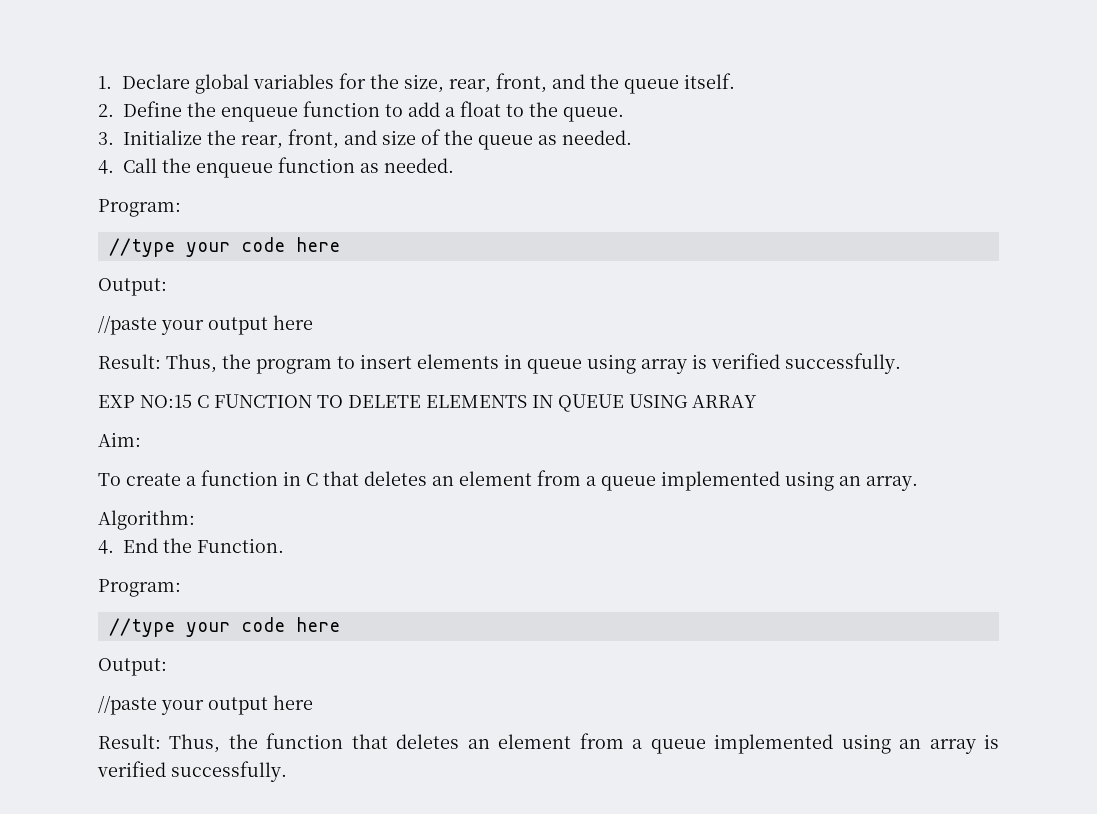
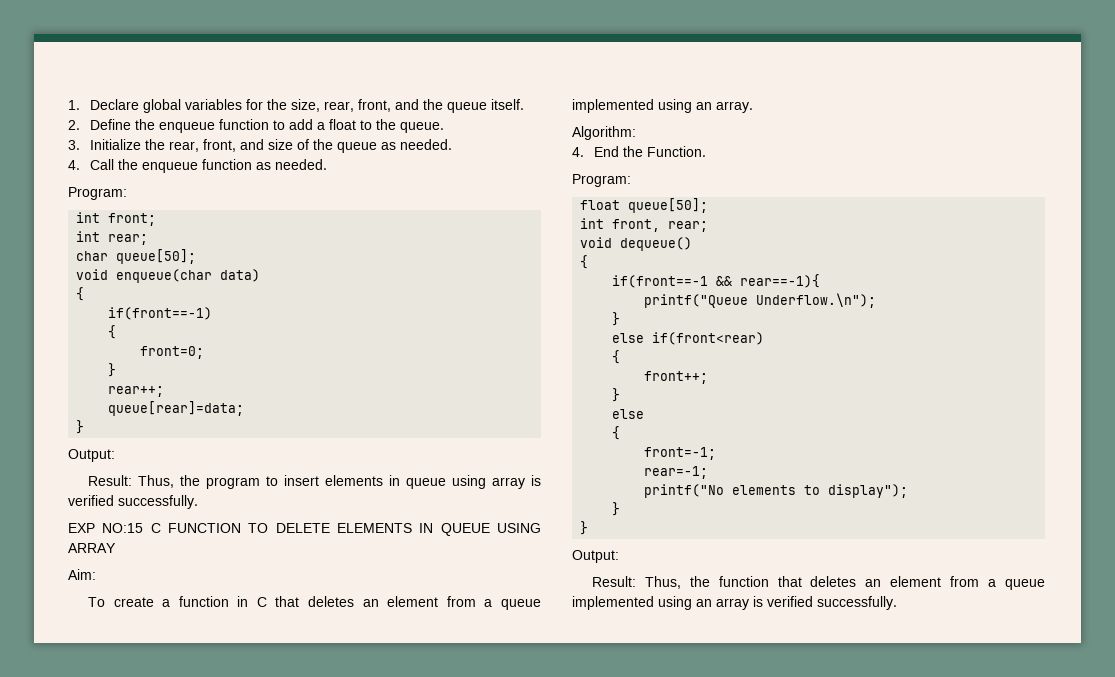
  4. Call the enqueue function as needed.
  Program:
- //type your code here
+ int front;
+ int rear;
+ char queue[50];
+ void enqueue(char data)
+ {
+ if(front==-1)
+ {
+ front=0;
+ }
+ rear++;
+ queue[rear]=data;
+ }
  Output:
- //paste your output here
  4. End the Function.
  Program:
- //type your code here
+ float queue[50];
+ int front, rear;
+ void dequeue()
+ {
+ if(front==-1 && rear==-1){
+ printf("Queue Underflow.\n");
+ }
+ else if(front<rear)
+ {
+ front++;
+ }
+ else
+ {
+ front=-1;
+ rear=-1;
+ printf("No elements to display");
+ }
+ }
  Output:
- //paste your output here

